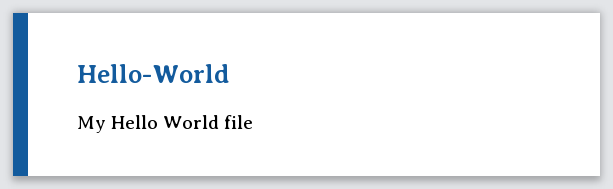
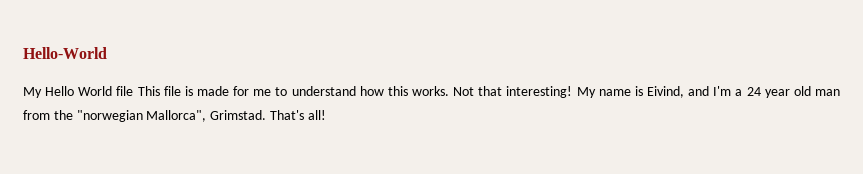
- My Hello World file
+ My Hello World file This file is made for me to understand how this works. Not that interesting! My name is Eivind, and I'm a 24 year old man from the "norwegian Mallorca", Grimstad. That's all!

